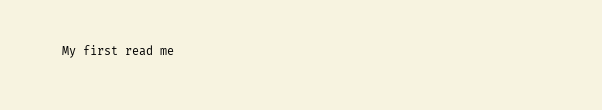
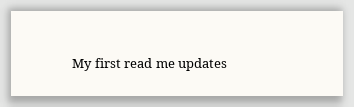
- My first read me
+ My first read me updates

